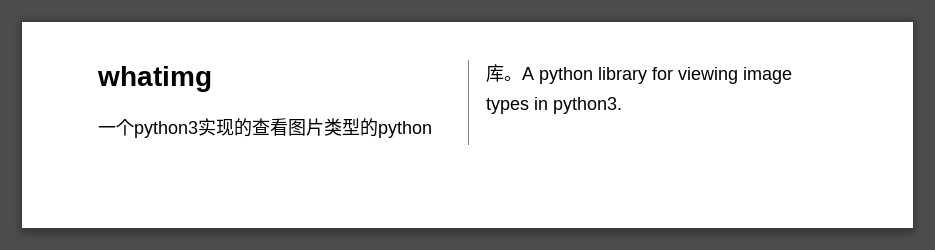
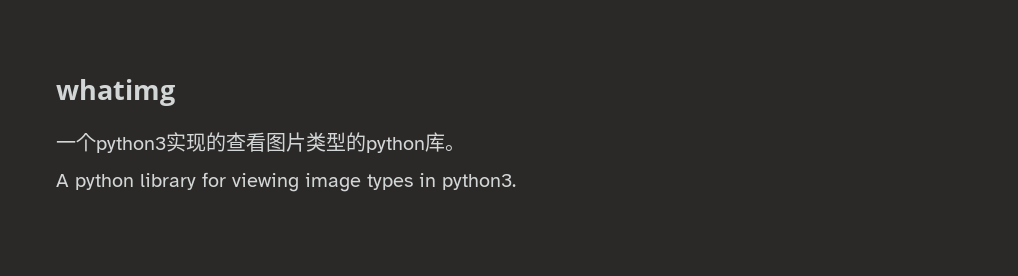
- 一个python3实现的查看图片类型的python库。A python library for viewing image types in python3.
+ 一个python3实现的查看图片类型的python库。
+ A python library for viewing image types in python3.

